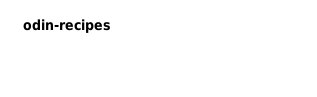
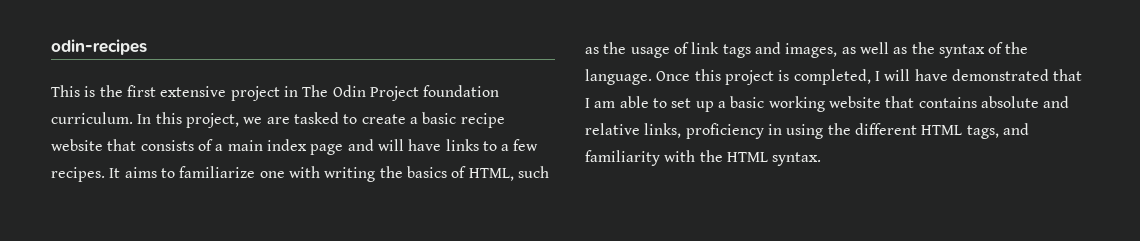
+ This is the first extensive project in The Odin Project foundation curriculum. In this project, we are tasked to create a basic recipe website that consists of a main index page and will have links to a few recipes. It aims to familiarize one with writing the basics of HTML, such as the usage of link tags and images, as well as the syntax of the language. Once this project is completed, I will have demonstrated that I am able to set up a basic working website that contains absolute and relative links, proficiency in using the different HTML tags, and familiarity with the HTML syntax.

